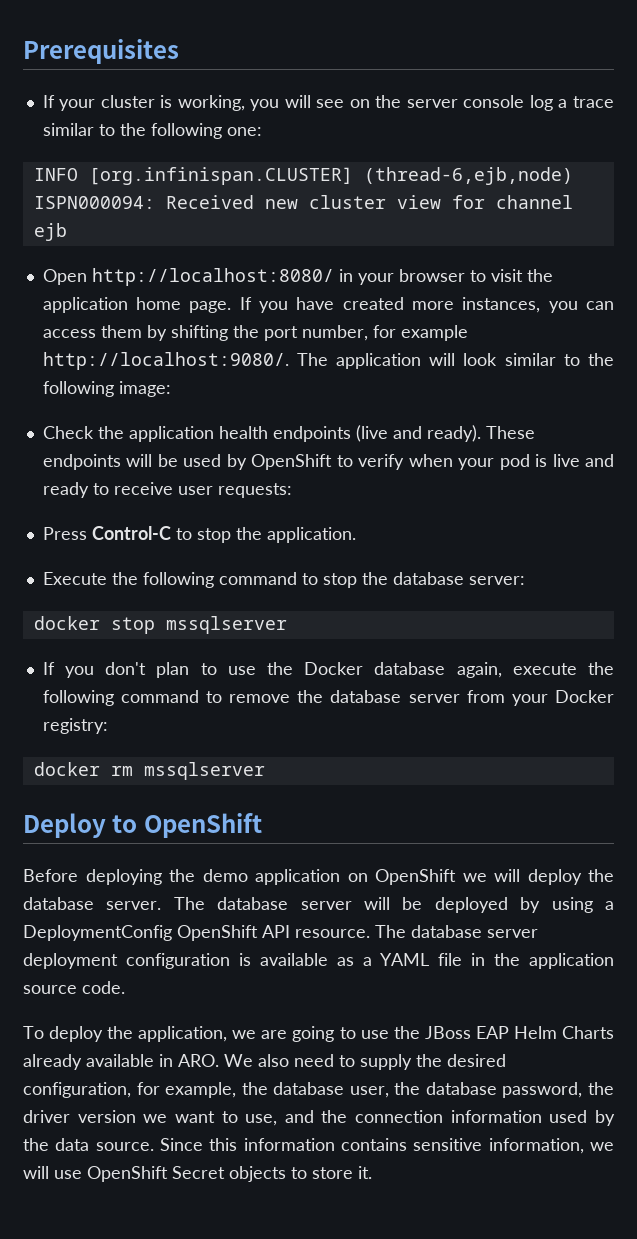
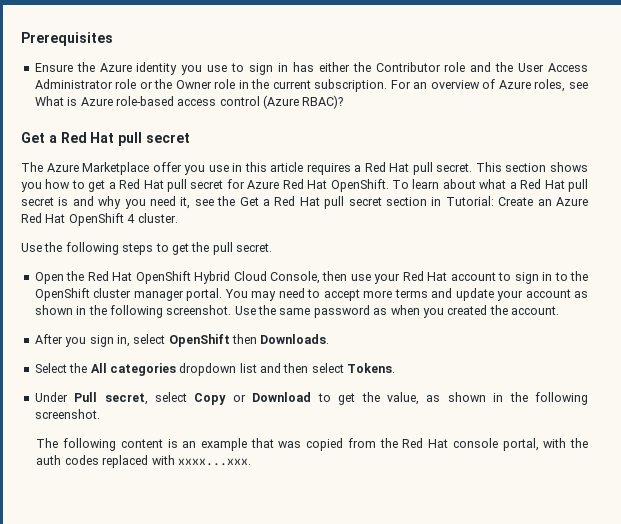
- If your cluster is working, you will see on the server console log a trace similar to the following one:
- INFO [org.infinispan.CLUSTER] (thread-6,ejb,node) ISPN000094: Received new cluster view for channel ejb
- Open http://localhost:8080/ in your browser to visit the application home page. If you have created more instances, you can access them by shifting the port number, for example http://localhost:9080/. The application will look similar to the following image:
- Check the application health endpoints (live and ready). These endpoints will be used by OpenShift to verify when your pod is live and ready to receive user requests:
- Press Control-C to stop the application.
- Execute the following command to stop the database server:
- docker stop mssqlserver
- If you don't plan to use the Docker database again, execute the following command to remove the database server from your Docker registry:
- docker rm mssqlserver
- Deploy to OpenShift
- Before deploying the demo application on OpenShift we will deploy the database server. The database server will be deployed by using a DeploymentConfig OpenShift API resource. The database server deployment configuration is available as a YAML file in the application source code.
- To deploy the application, we are going to use the JBoss EAP Helm Charts already available in ARO. We also need to supply the desired configuration, for example, the database user, the database password, the driver version we want to use, and the connection information used by the data source. Since this information contains sensitive information, we will use OpenShift Secret objects to store it.
+ Ensure the Azure identity you use to sign in has either the Contributor role and the User Access Administrator role or the Owner role in the current subscription. For an overview of Azure roles, see What is Azure role-based access control (Azure RBAC)?
+ Get a Red Hat pull secret
+ The Azure Marketplace offer you use in this article requires a Red Hat pull secret. This section shows you how to get a Red Hat pull secret for Azure Red Hat OpenShift. To learn about what a Red Hat pull secret is and why you need it, see the Get a Red Hat pull secret section in Tutorial: Create an Azure Red Hat OpenShift 4 cluster.
+ Use the following steps to get the pull secret.
+ Open the Red Hat OpenShift Hybrid Cloud Console, then use your Red Hat account to sign in to the OpenShift cluster manager portal. You may need to accept more terms and update your account as shown in the following screenshot. Use the same password as when you created the account.
+ After you sign in, select OpenShift then Downloads.
+ Select the All categories dropdown list and then select Tokens.
+ Under Pull secret, select Copy or Download to get the value, as shown in the following screenshot.
+ The following content is an example that was copied from the Red Hat console portal, with the auth codes replaced with xxxx...xxx.

